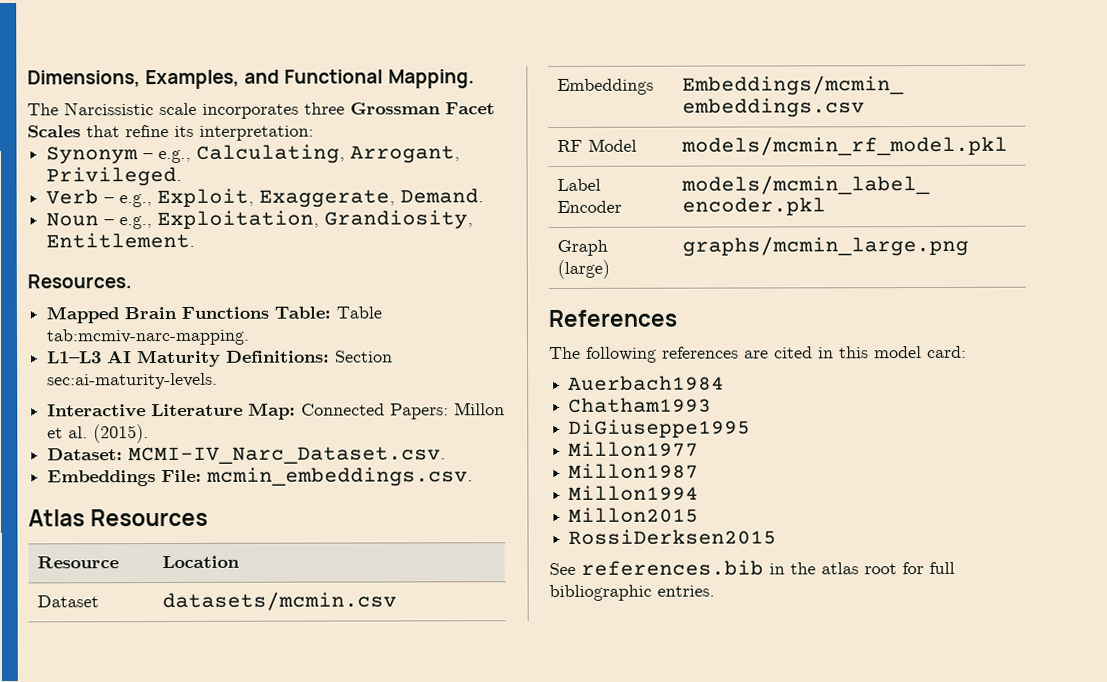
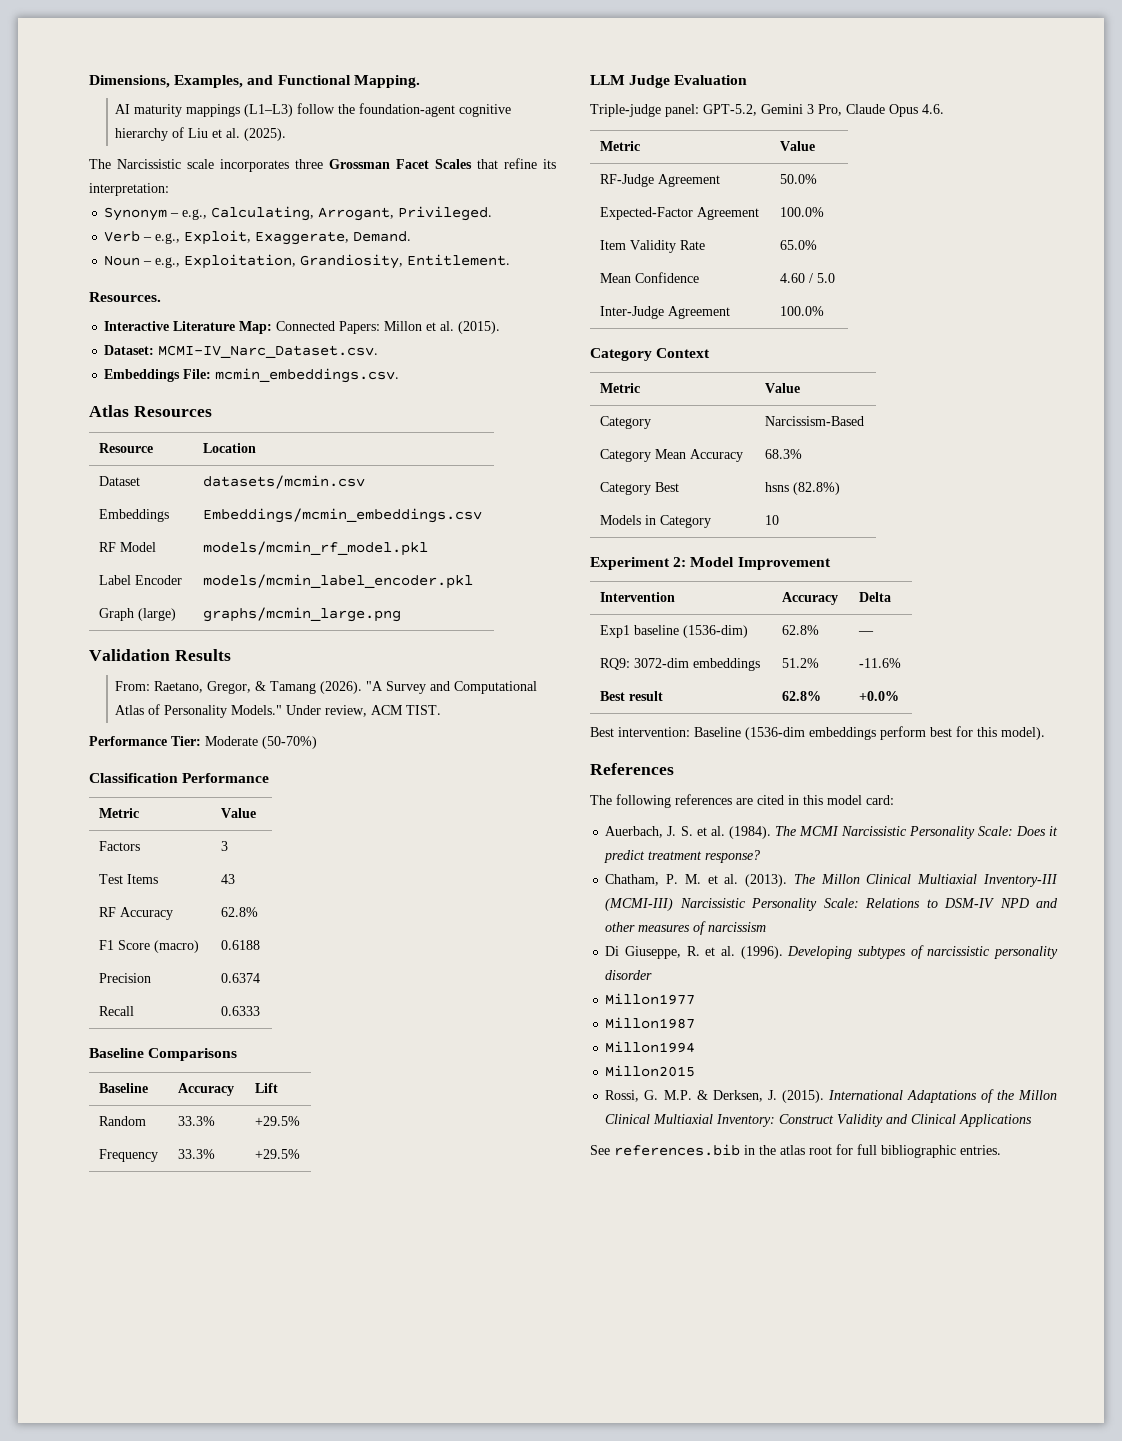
+ AI maturity mappings (L1–L3) follow the foundation-agent cognitive hierarchy of Liu et al. (2025).
- Mapped Brain Functions Table: Table tab:mcmiv-narc-mapping.
- L1–L3 AI Maturity Definitions: Section sec:ai-maturity-levels.
+ Validation Results
+ From: Raetano, Gregor, & Tamang (2026). "A Survey and Computational Atlas of Personality Models." Under review, ACM TIST.
+ Performance Tier: Moderate (50-70%)
+ Classification Performance
+ Metric | Value
+ Factors | 3
+ Test Items | 43
+ RF Accuracy | 62.8%
+ F1 Score (macro) | 0.6188
+ Precision | 0.6374
+ Recall | 0.6333
+ Baseline Comparisons
+ Baseline | Accuracy | Lift
+ Random | 33.3% | +29.5%
+ Frequency | 33.3% | +29.5%
+ LLM Judge Evaluation
+ Triple-judge panel: GPT-5.2, Gemini 3 Pro, Claude Opus 4.6.
+ Metric | Value
+ RF-Judge Agreement | 50.0%
+ Expected-Factor Agreement | 100.0%
+ Item Validity Rate | 65.0%
+ Mean Confidence | 4.60 / 5.0
+ Inter-Judge Agreement | 100.0%
+ Category Context
+ Metric | Value
+ Category | Narcissism-Based
+ Category Mean Accuracy | 68.3%
+ Category Best | hsns (82.8%)
+ Models in Category | 10
+ Experiment 2: Model Improvement
+ Intervention | Accuracy | Delta
+ Exp1 baseline (1536-dim) | 62.8% | —
+ RQ9: 3072-dim embeddings | 51.2% | -11.6%
+ Best result | 62.8% | +0.0%
+ Best intervention: Baseline (1536-dim embeddings perform best for this model).
- Auerbach1984
- Chatham1993
- DiGiuseppe1995
+ Auerbach, J. S. et al. (1984). The MCMI Narcissistic Personality Scale: Does it predict treatment response?
+ Chatham, P. M. et al. (2013). The Millon Clinical Multiaxial Inventory-III (MCMI-III) Narcissistic Personality Scale: Relations to DSM-IV NPD and other measures of narcissism
+ Di Giuseppe, R. et al. (1996). Developing subtypes of narcissistic personality disorder
  Millon1977
  Millon1987
  Millon1994
  Millon2015
- RossiDerksen2015
+ Rossi, G. M.P. & Derksen, J. (2015). International Adaptations of the Millon Clinical Multiaxial Inventory: Construct Validity and Clinical Applications

